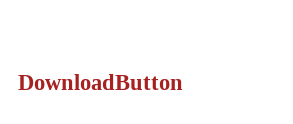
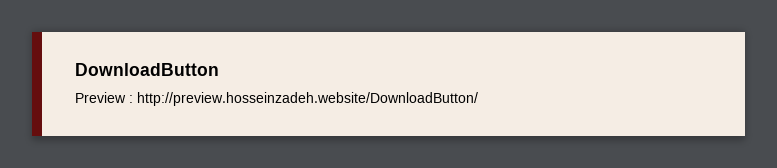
+ Preview : http://preview.hosseinzadeh.website/DownloadButton/

